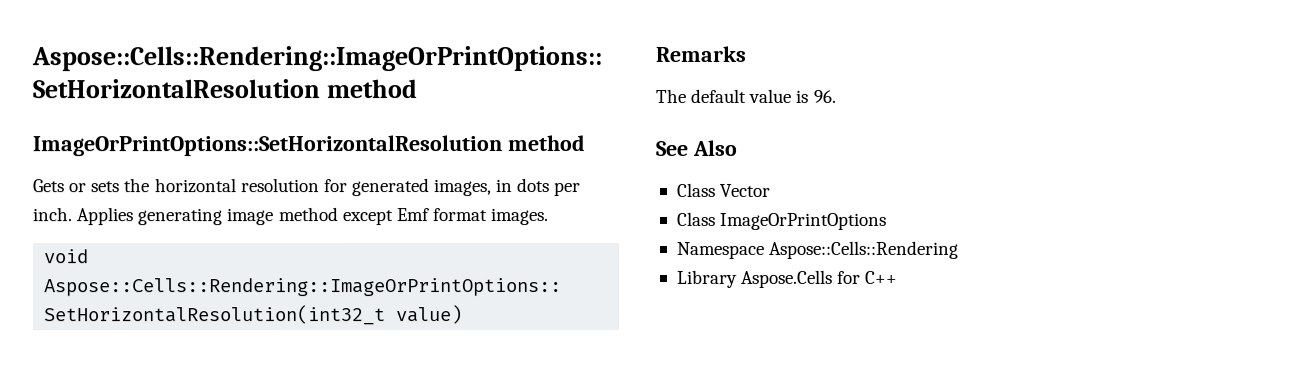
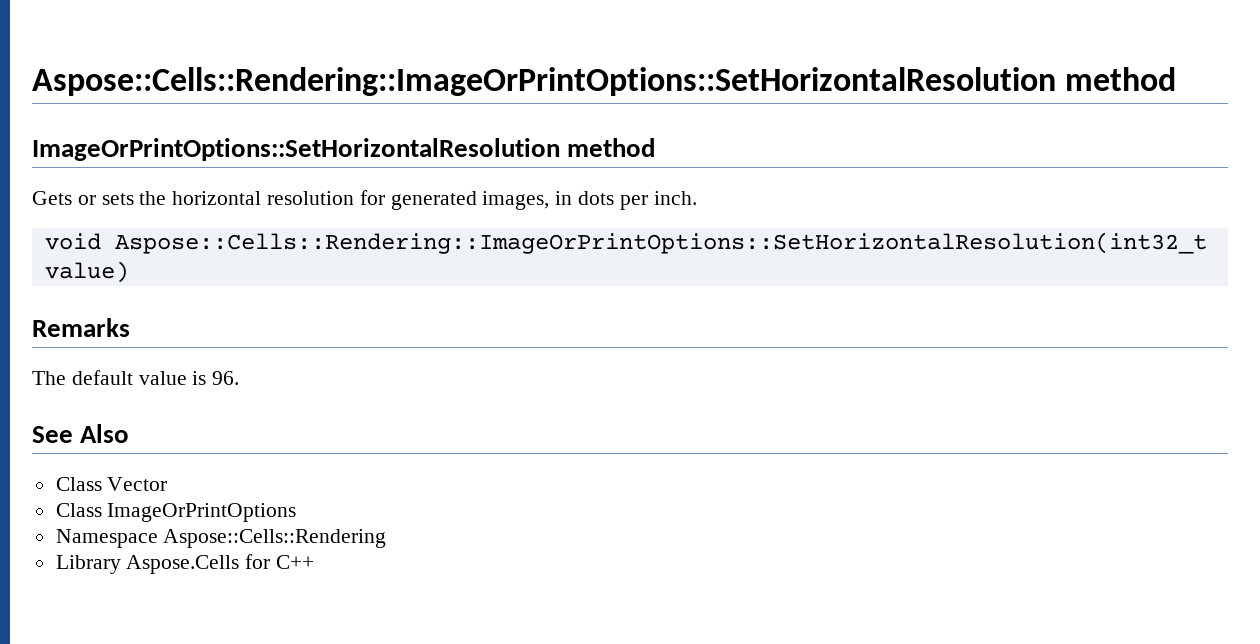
- Applies generating image method except Emf format images.

